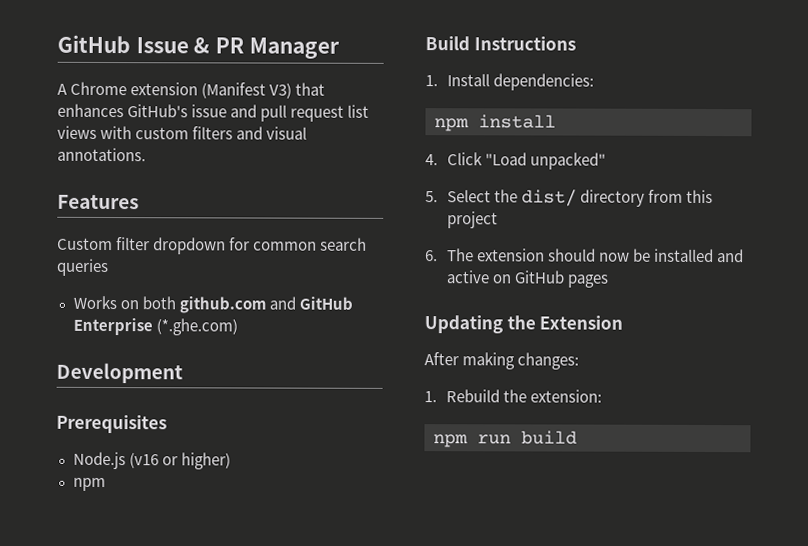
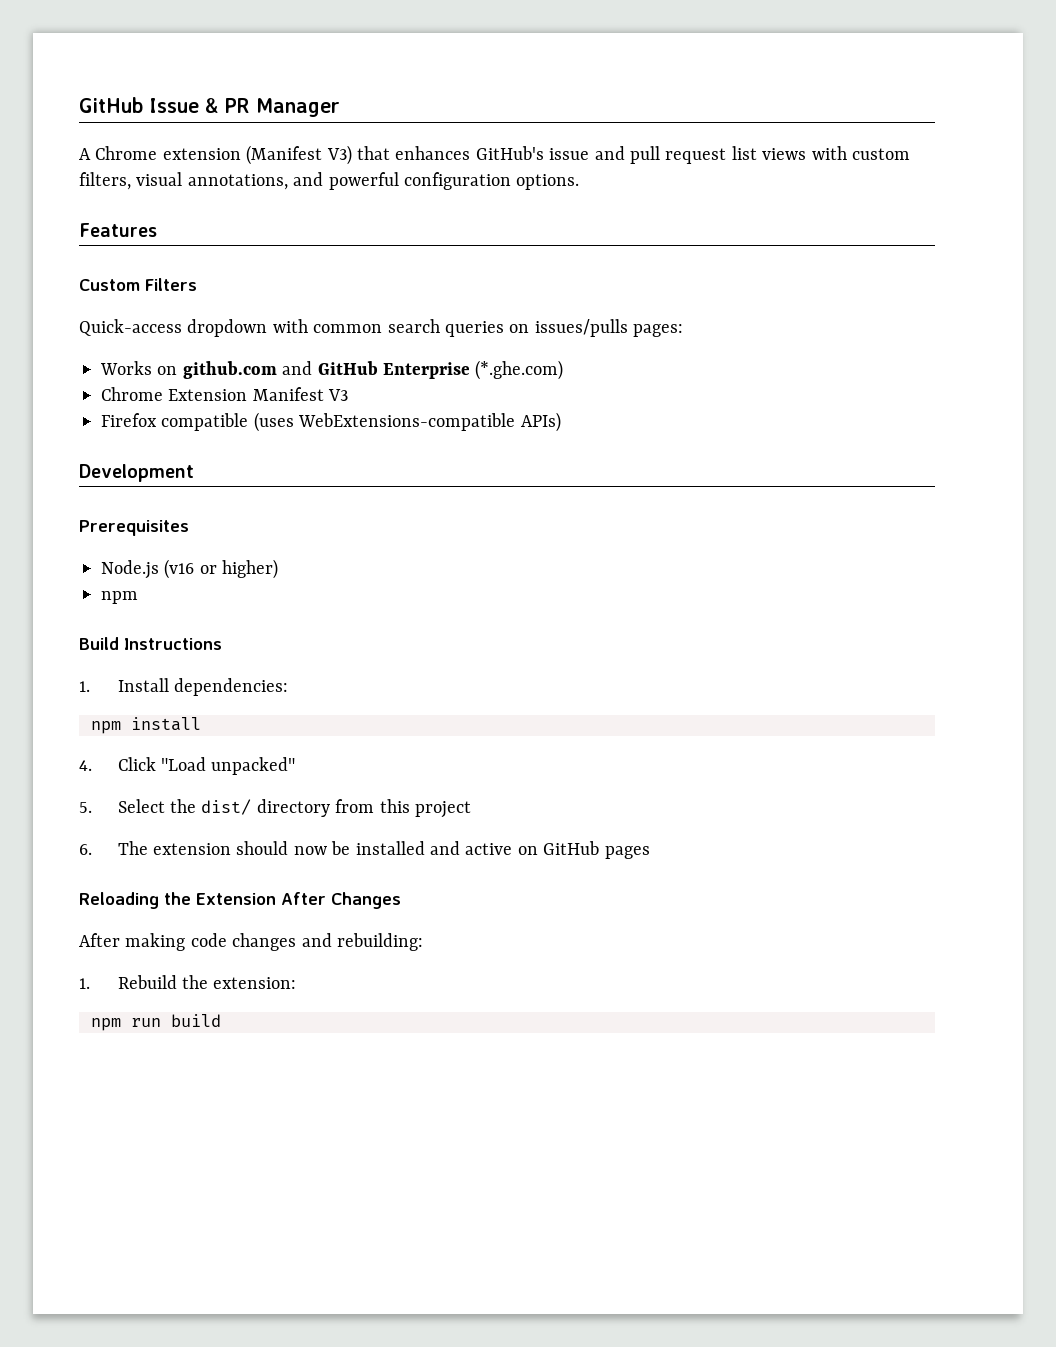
- A Chrome extension (Manifest V3) that enhances GitHub's issue and pull request list views with custom filters and visual annotations.
+ A Chrome extension (Manifest V3) that enhances GitHub's issue and pull request list views with custom filters, visual annotations, and powerful configuration options.
  Features
- Custom filter dropdown for common search queries
+ Custom Filters
+ Quick-access dropdown with common search queries on issues/pulls pages:
- Works on both github.com and GitHub Enterprise (*.ghe.com)
+ Works on github.com and GitHub Enterprise (*.ghe.com)
+ Chrome Extension Manifest V3
+ Firefox compatible (uses WebExtensions-compatible APIs)
- Updating the Extension
+ Reloading the Extension After Changes
- After making changes:
+ After making code changes and rebuilding:

